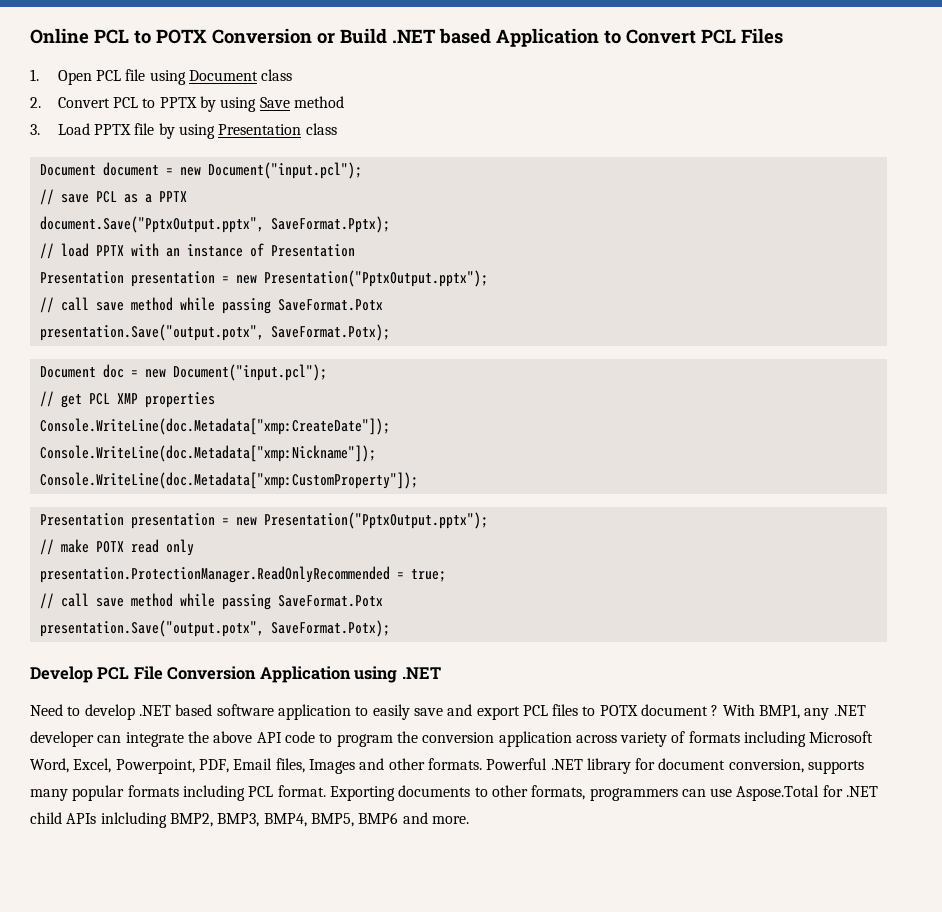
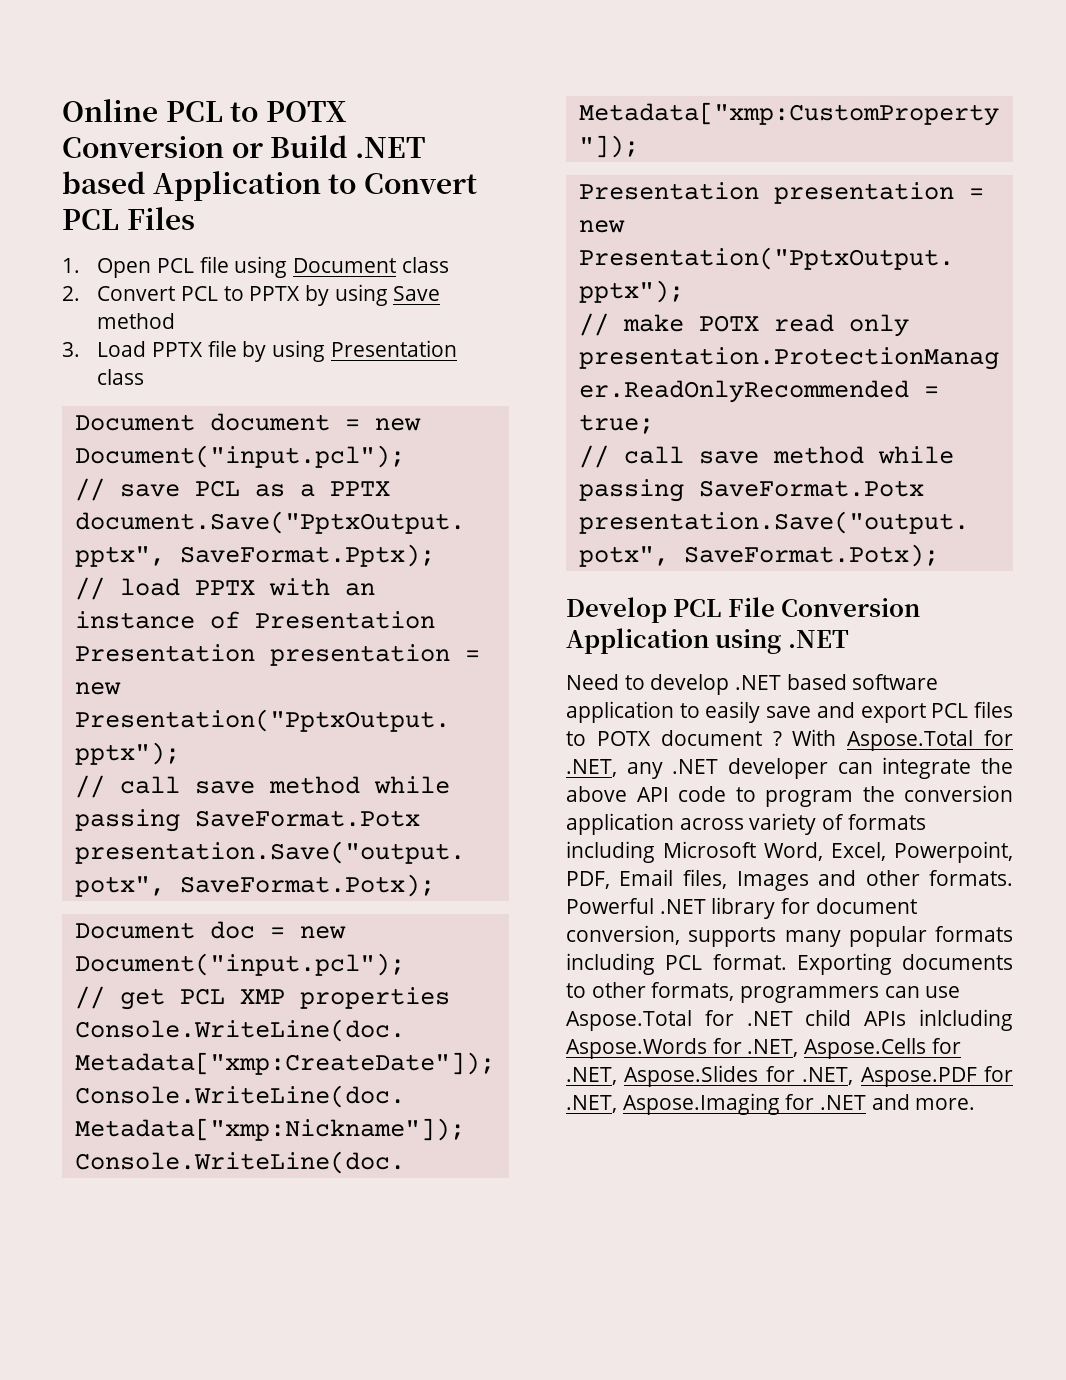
- With BMP1, any .NET developer can integrate the above API code to program the conversion application across variety of formats including Microsoft Word, Excel, Powerpoint, PDF, Email files, Images and other formats.
+ With Aspose.Total for .NET, any .NET developer can integrate the above API code to program the conversion application across variety of formats including Microsoft Word, Excel, Powerpoint, PDF, Email files, Images and other formats.
- Exporting documents to other formats, programmers can use Aspose.Total for .NET child APIs inlcluding BMP2, BMP3, BMP4, BMP5, BMP6 and more.
+ Exporting documents to other formats, programmers can use Aspose.Total for .NET child APIs inlcluding Aspose.Words for .NET, Aspose.Cells for .NET, Aspose.Slides for .NET, Aspose.PDF for .NET, Aspose.Imaging for .NET and more.

